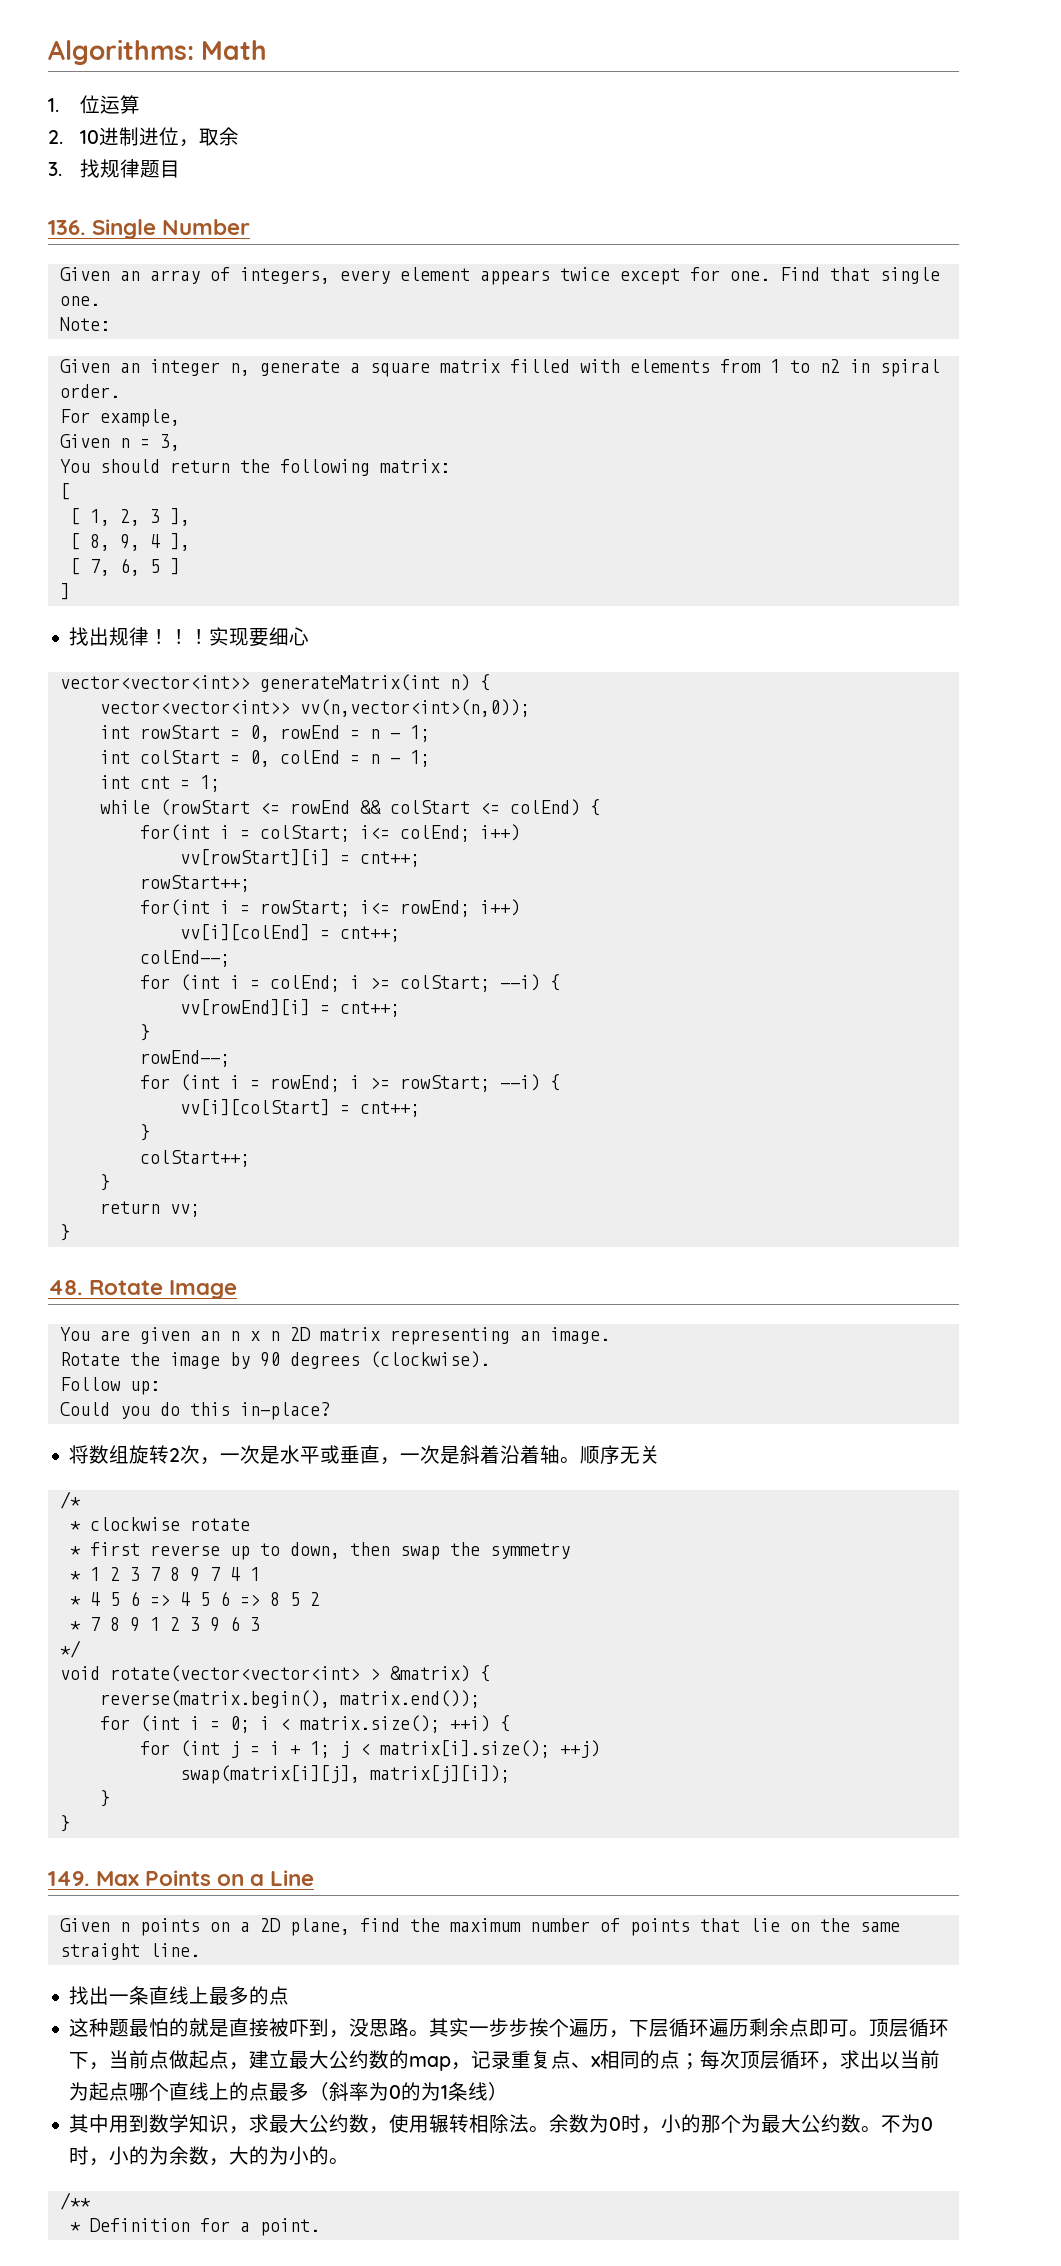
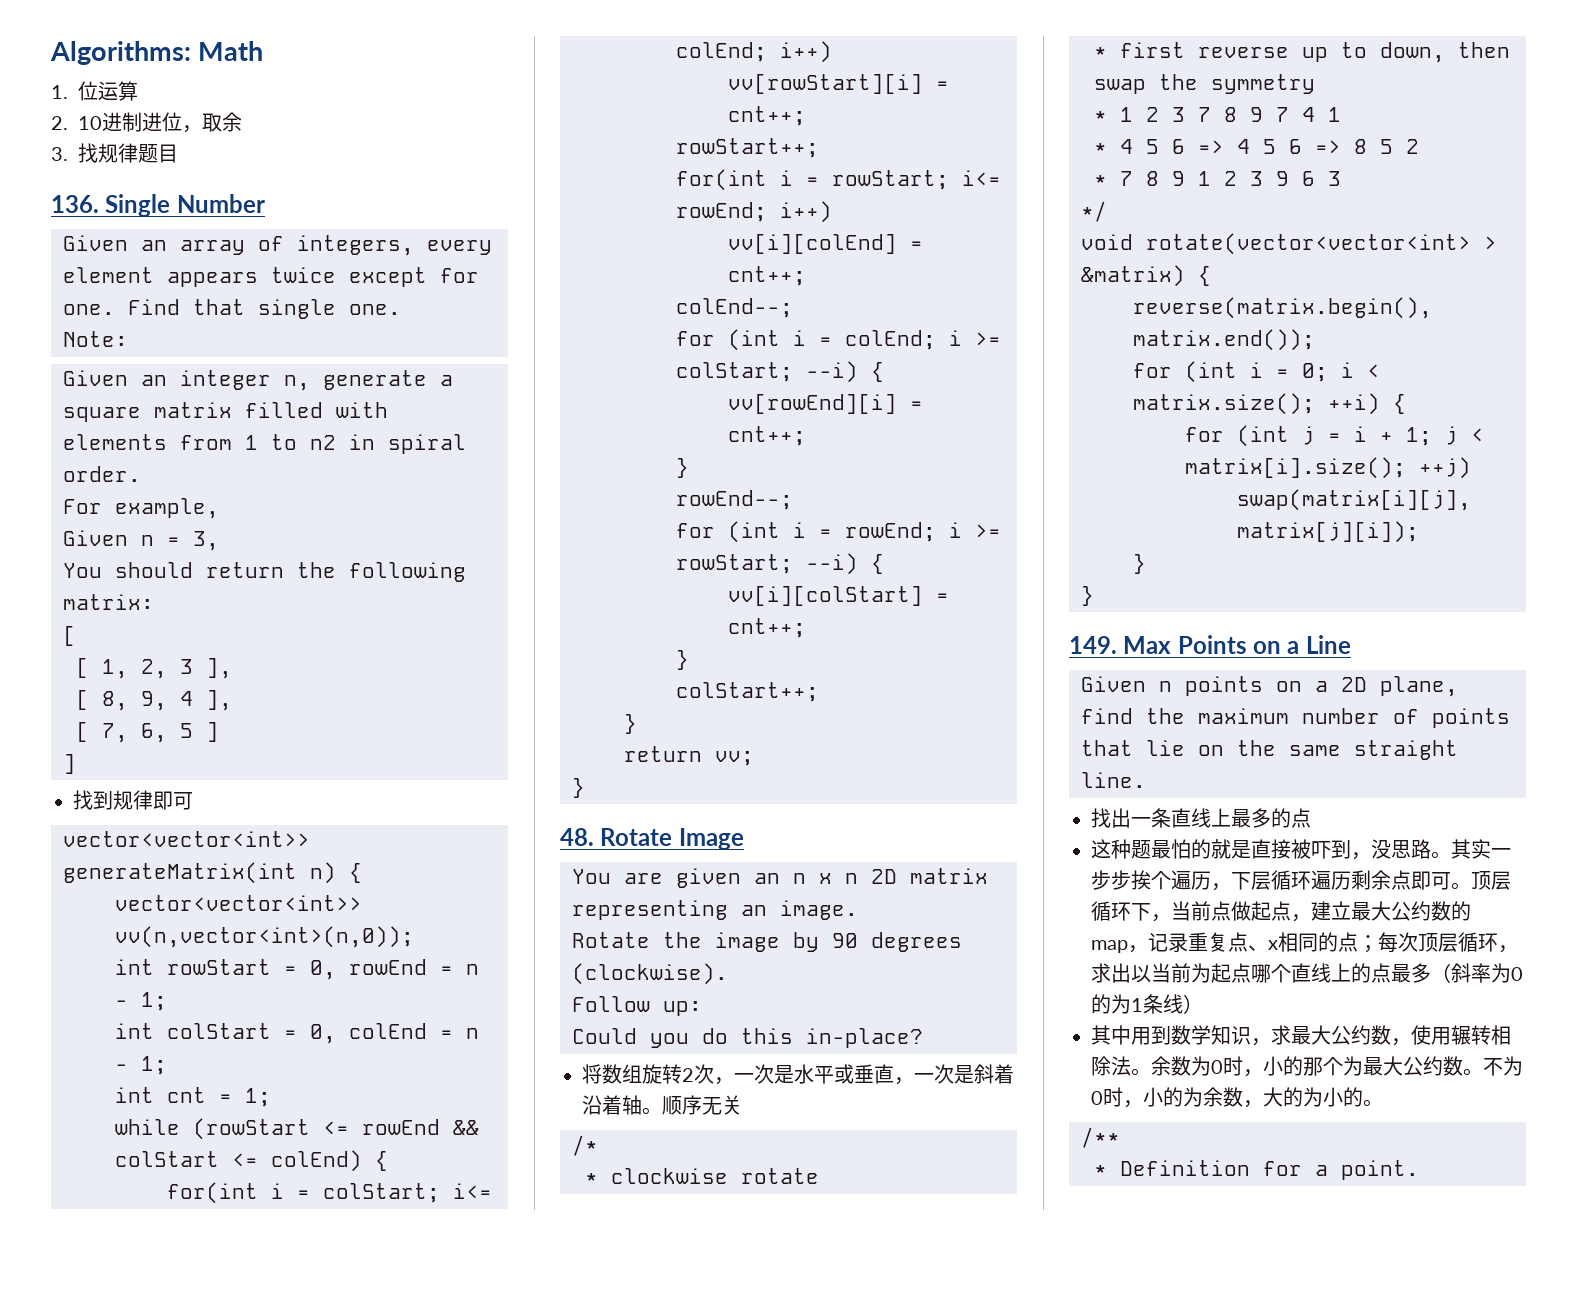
- 找出规律！！！实现要细心
+ 找到规律即可

